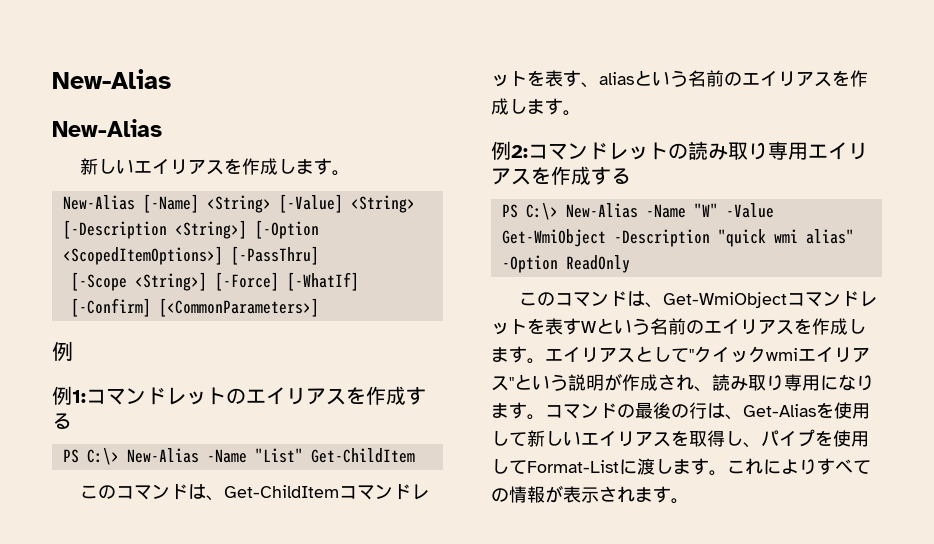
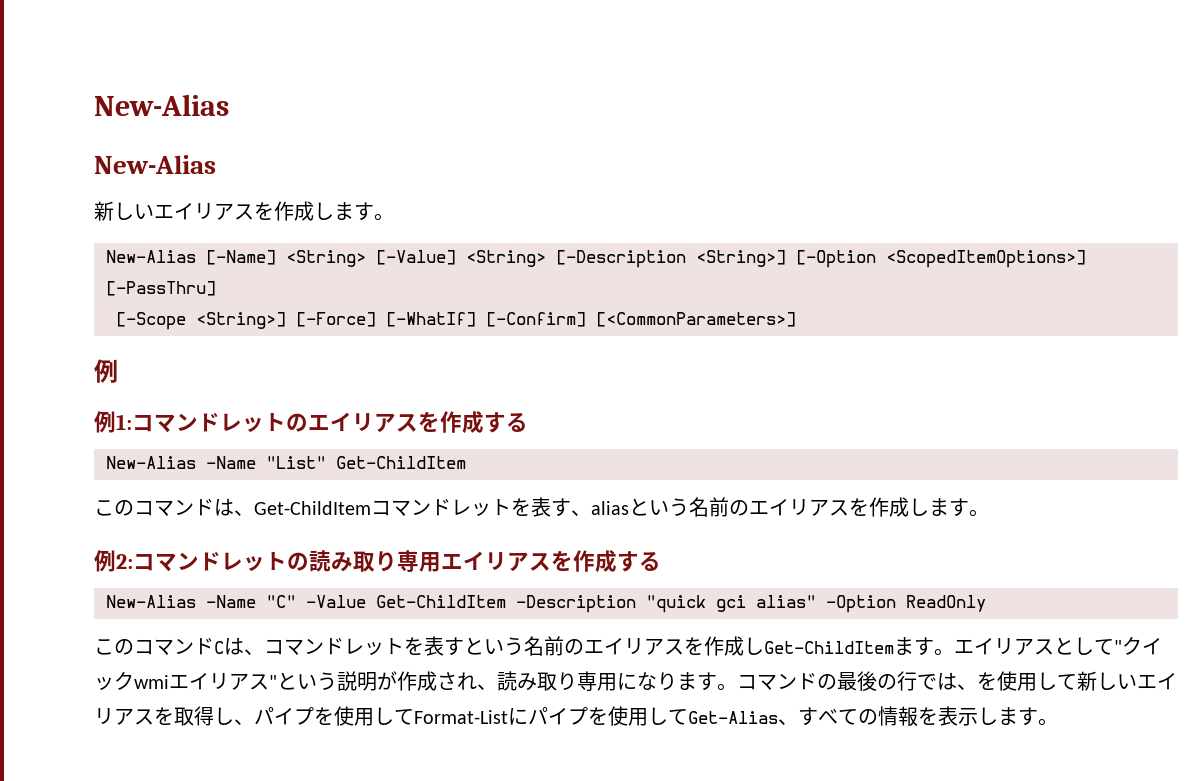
- PS C:\> New-Alias -Name "List" Get-ChildItem
+ New-Alias -Name "List" Get-ChildItem
- PS C:\> New-Alias -Name "W" -Value Get-WmiObject -Description "quick wmi alias" -Option ReadOnly
+ New-Alias -Name "C" -Value Get-ChildItem -Description "quick gci alias" -Option ReadOnly
- このコマンドは、Get-WmiObjectコマンドレットを表すWという名前のエイリアスを作成します。
+ このコマンドCは、コマンドレットを表すという名前のエイリアスを作成しGet-ChildItemます。
- コマンドの最後の行は、Get-Aliasを使用して新しいエイリアスを取得し、パイプを使用してFormat-Listに渡します。これによりすべての情報が表示されます。
+ コマンドの最後の行では、を使用して新しいエイリアスを取得し、パイプを使用してFormat-Listにパイプを使用してGet-Alias、すべての情報を表示します。

